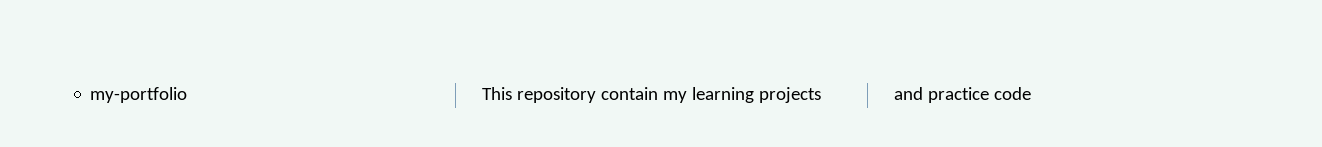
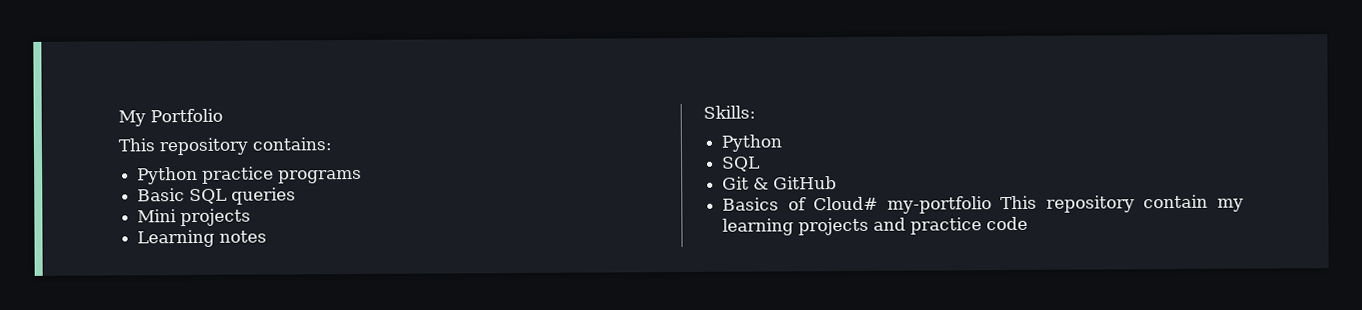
- my-portfolio
- This repository contain my learning projects and practice code
+ My Portfolio
+ This repository contains:
+ Python practice programs
+ Basic SQL queries
+ Mini projects
+ Learning notes
+ Skills:
+ Python
+ SQL
+ Git & GitHub
+ Basics of Cloud# my-portfolio This repository contain my learning projects and practice code

